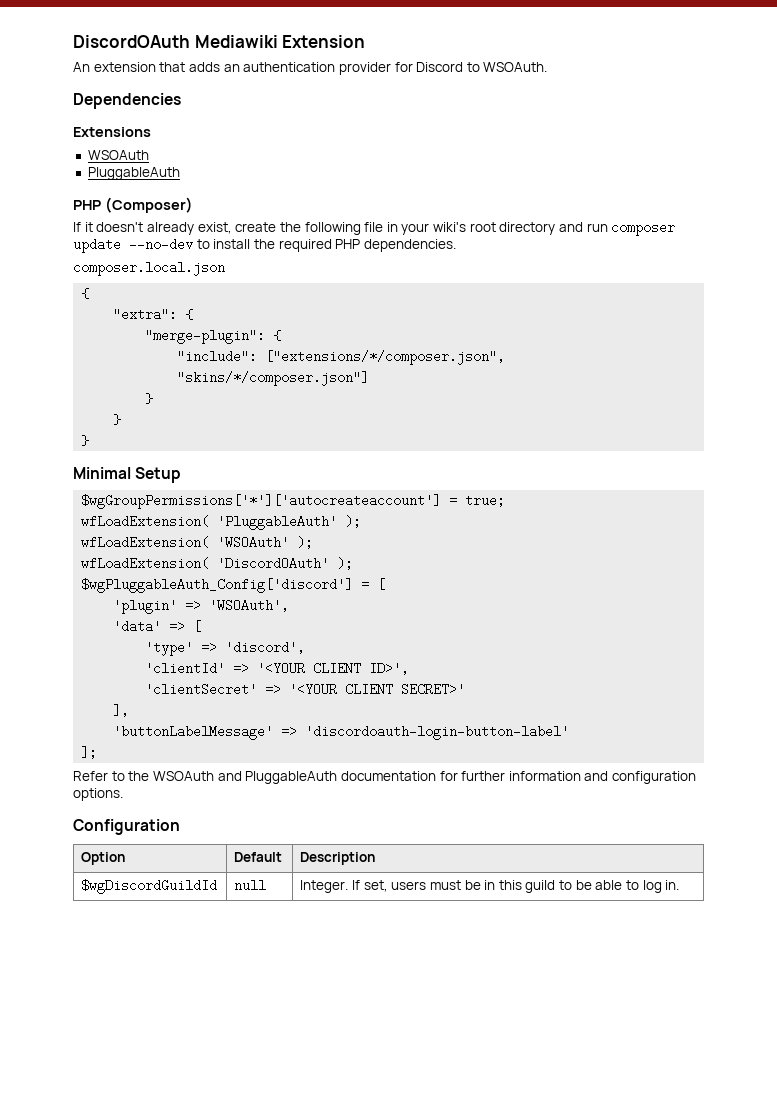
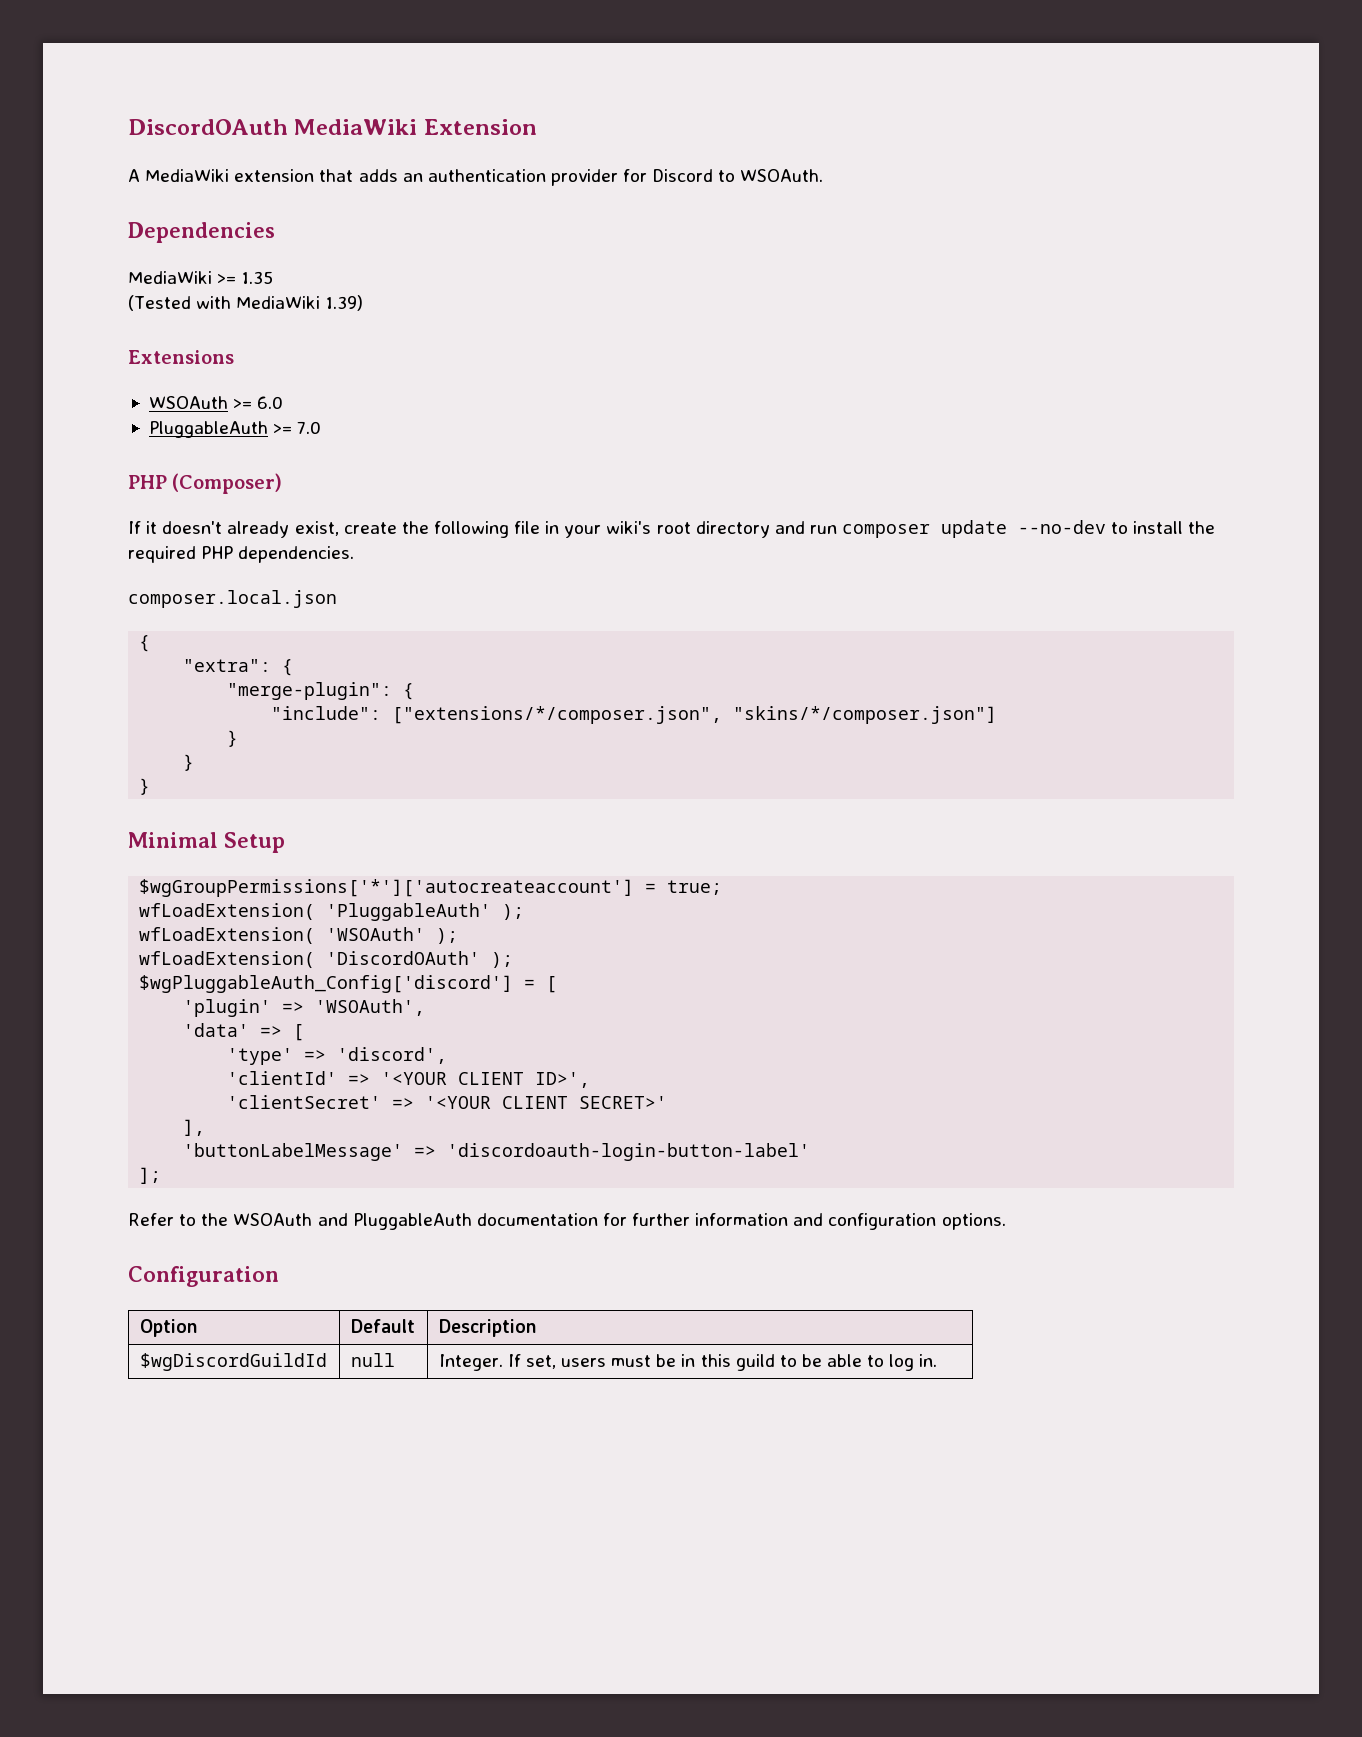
- DiscordOAuth Mediawiki Extension
+ DiscordOAuth MediaWiki Extension
- An extension that adds an authentication provider for Discord to WSOAuth.
+ A MediaWiki extension that adds an authentication provider for Discord to WSOAuth.
+ MediaWiki >= 1.35
+ (Tested with MediaWiki 1.39)
  Extensions
- WSOAuth
- PluggableAuth
+ WSOAuth >= 6.0
+ PluggableAuth >= 7.0

